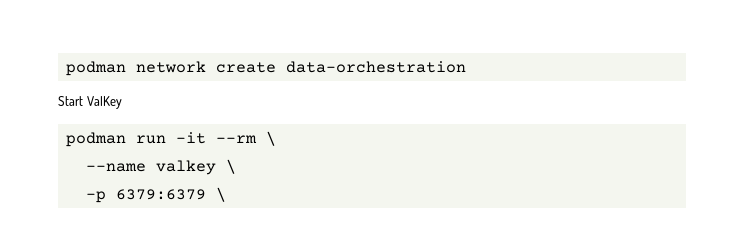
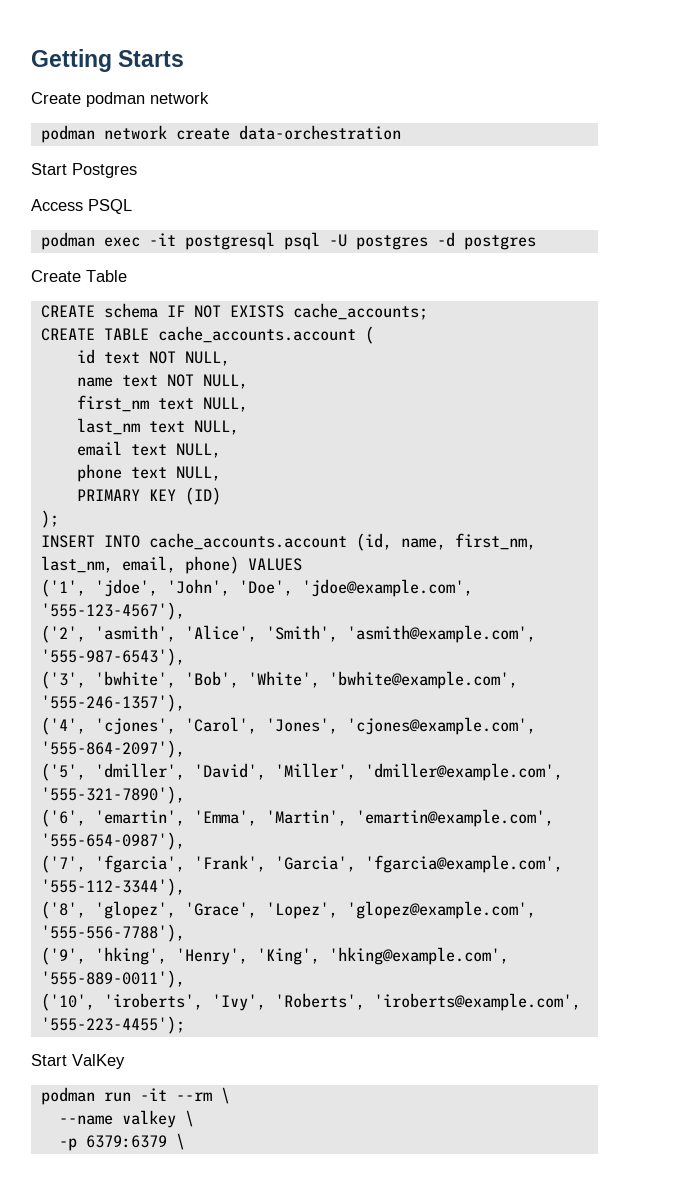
+ Getting Starts
+ Create podman network
+ Start Postgres
+ Access PSQL
+ podman exec -it postgresql psql -U postgres -d postgres
+ Create Table
+ CREATE schema IF NOT EXISTS cache_accounts;
+ CREATE TABLE cache_accounts.account (
+ id text NOT NULL,
+ name text NOT NULL,
+ first_nm text NULL,
+ last_nm text NULL,
+ email text NULL,
+ phone text NULL,
+ PRIMARY KEY (ID)
+ );
+ INSERT INTO cache_accounts.account (id, name, first_nm, last_nm, email, phone) VALUES
+ ('1', 'jdoe', 'John', 'Doe', 'jdoe@example.com', '555-123-4567'),
+ ('2', 'asmith', 'Alice', 'Smith', 'asmith@example.com', '555-987-6543'),
+ ('3', 'bwhite', 'Bob', 'White', 'bwhite@example.com', '555-246-1357'),
+ ('4', 'cjones', 'Carol', 'Jones', 'cjones@example.com', '555-864-2097'),
+ ('5', 'dmiller', 'David', 'Miller', 'dmiller@example.com', '555-321-7890'),
+ ('6', 'emartin', 'Emma', 'Martin', 'emartin@example.com', '555-654-0987'),
+ ('7', 'fgarcia', 'Frank', 'Garcia', 'fgarcia@example.com', '555-112-3344'),
+ ('8', 'glopez', 'Grace', 'Lopez', 'glopez@example.com', '555-556-7788'),
+ ('9', 'hking', 'Henry', 'King', 'hking@example.com', '555-889-0011'),
+ ('10', 'iroberts', 'Ivy', 'Roberts', 'iroberts@example.com', '555-223-4455');

